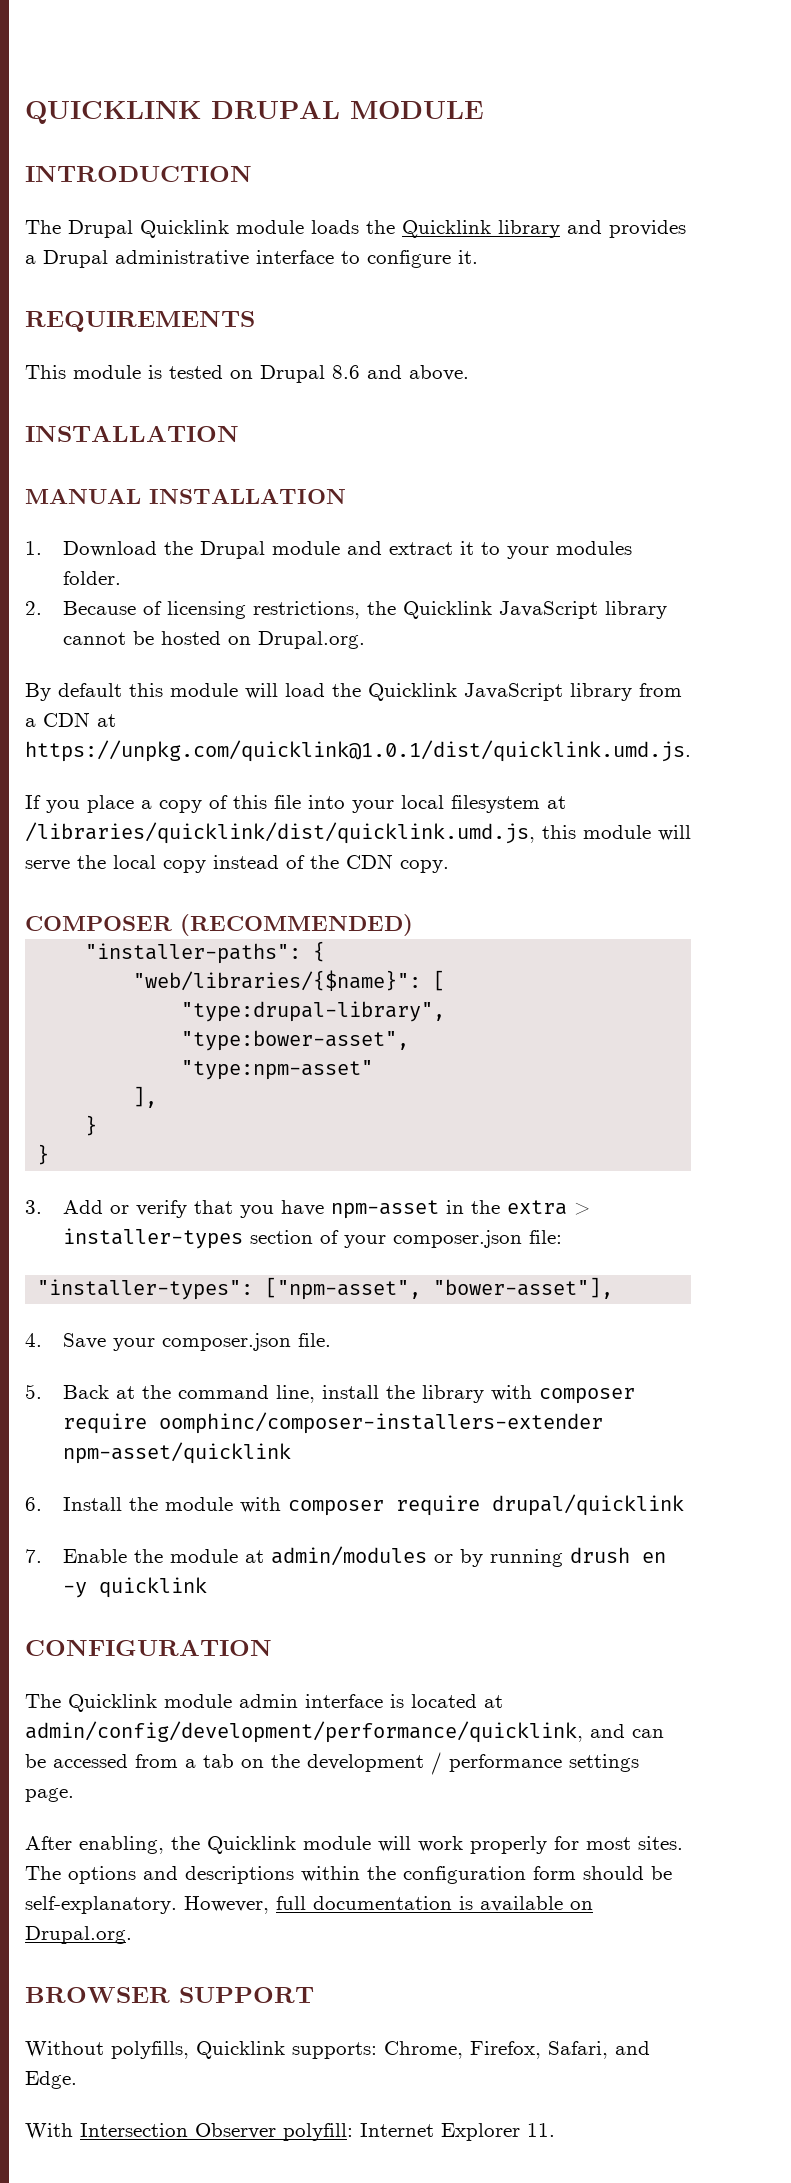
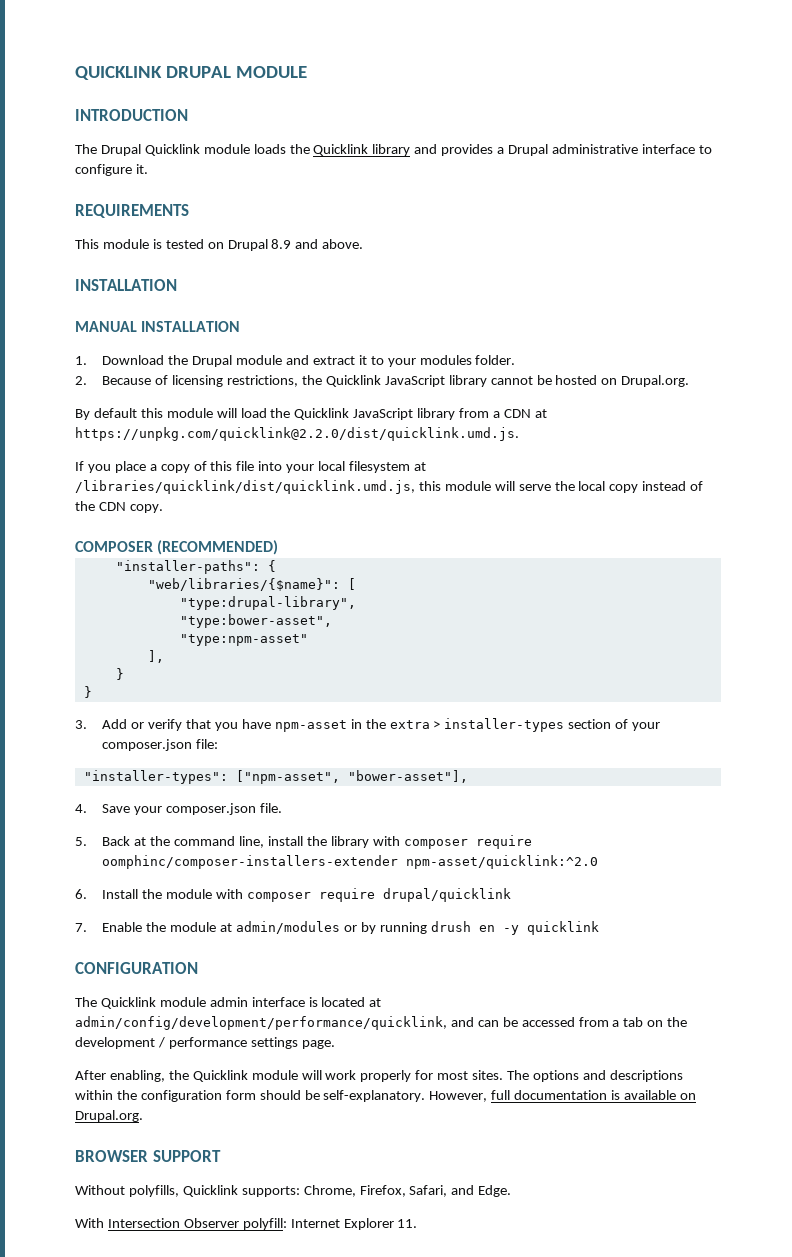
- This module is tested on Drupal 8.6 and above.
+ This module is tested on Drupal 8.9 and above.
- By default this module will load the Quicklink JavaScript library from a CDN at https://unpkg.com/quicklink@1.0.1/dist/quicklink.umd.js.
+ By default this module will load the Quicklink JavaScript library from a CDN at https://unpkg.com/quicklink@2.2.0/dist/quicklink.umd.js.
- 5. Back at the command line, install the library with composer require oomphinc/composer-installers-extender npm-asset/quicklink
+ 5. Back at the command line, install the library with composer require oomphinc/composer-installers-extender npm-asset/quicklink:^2.0

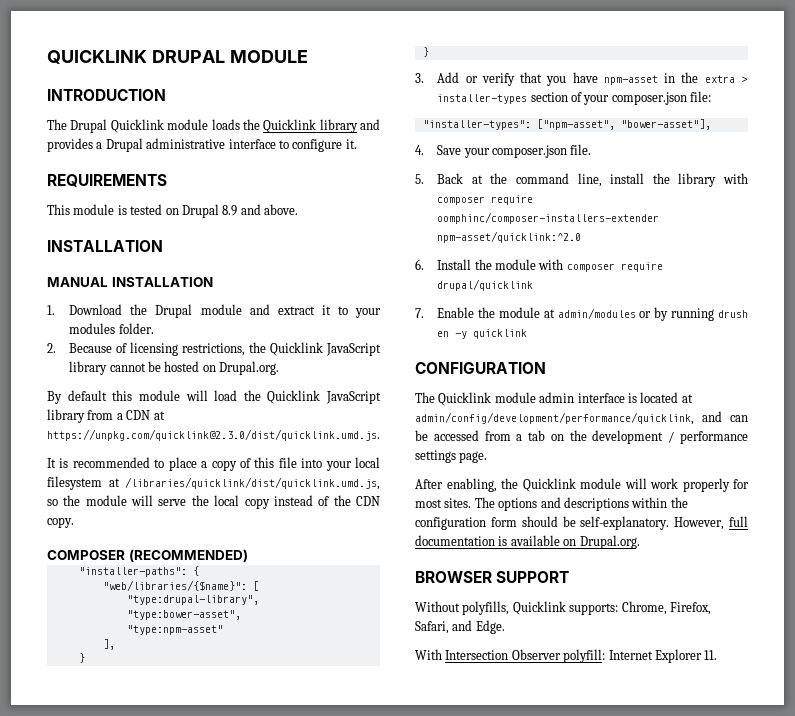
- By default this module will load the Quicklink JavaScript library from a CDN at https://unpkg.com/quicklink@2.2.0/dist/quicklink.umd.js.
- If you place a copy of this file into your local filesystem at /libraries/quicklink/dist/quicklink.umd.js, this module will serve the local copy instead of the CDN copy.
+ By default this module will load the Quicklink JavaScript library from a CDN at https://unpkg.com/quicklink@2.3.0/dist/quicklink.umd.js.
+ It is recommended to place a copy of this file into your local filesystem at /libraries/quicklink/dist/quicklink.umd.js, so the module will serve the local copy instead of the CDN copy.

